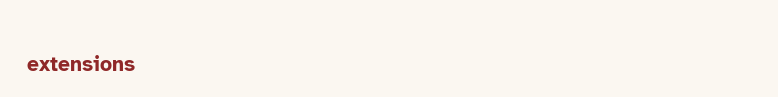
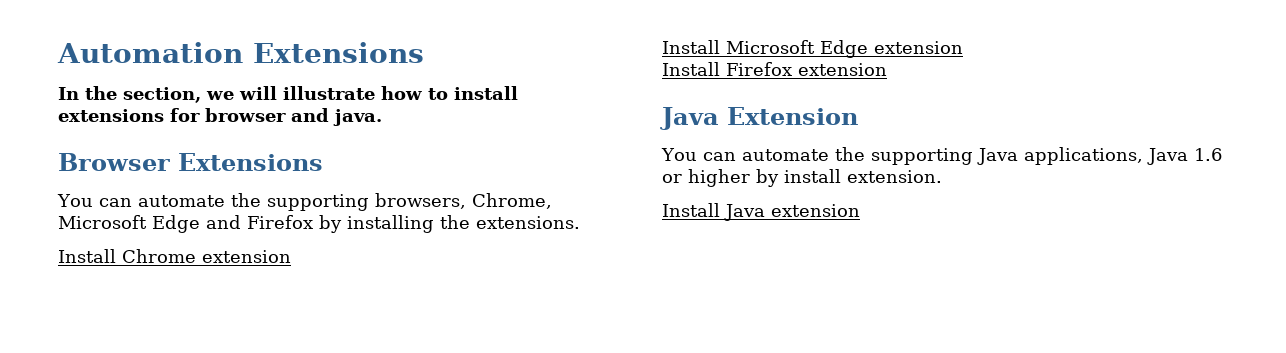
- extensions
+ Automation Extensions
+ In the section, we will illustrate how to install extensions for browser and java.
+ Browser Extensions
+ You can automate the supporting browsers, Chrome, Microsoft Edge and Firefox by installing the extensions.
+ Install Chrome extension
+ Install Microsoft Edge extension
+ Install Firefox extension
+ Java Extension
+ You can automate the supporting Java applications, Java 1.6 or higher by install extension.
+ Install Java extension

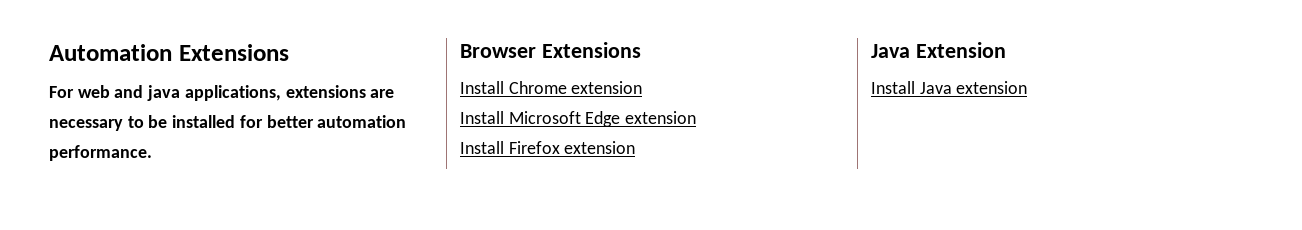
- In the section, we will illustrate how to install extensions for browser and java.
+ For web and java applications, extensions are necessary to be installed for better automation performance.
  Browser Extensions
- You can automate the supporting browsers, Chrome, Microsoft Edge and Firefox by installing the extensions.
- You can automate the supporting Java applications, Java 1.6 or higher by install extension.

